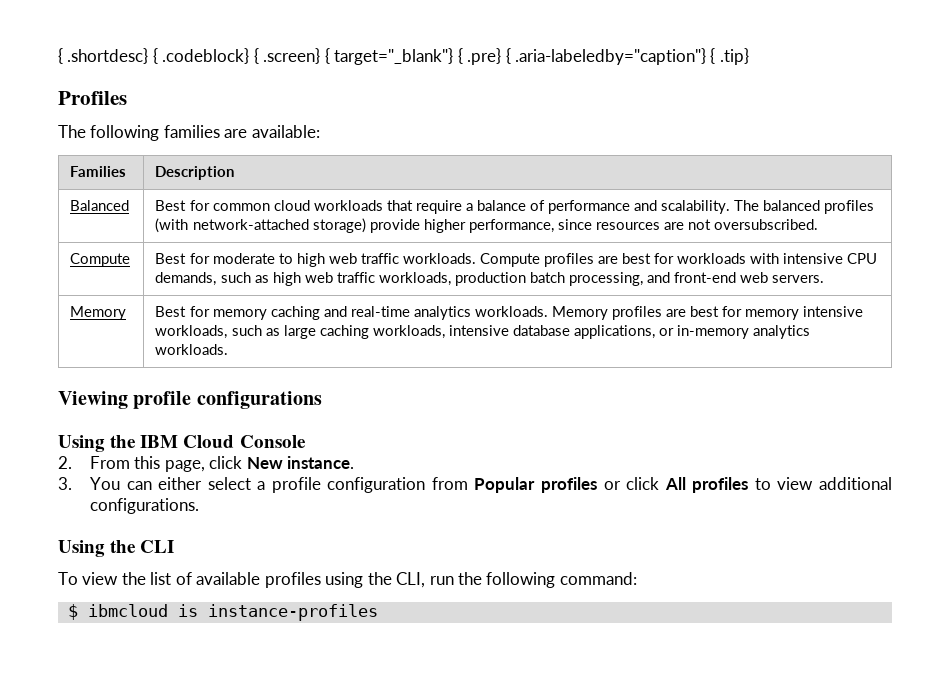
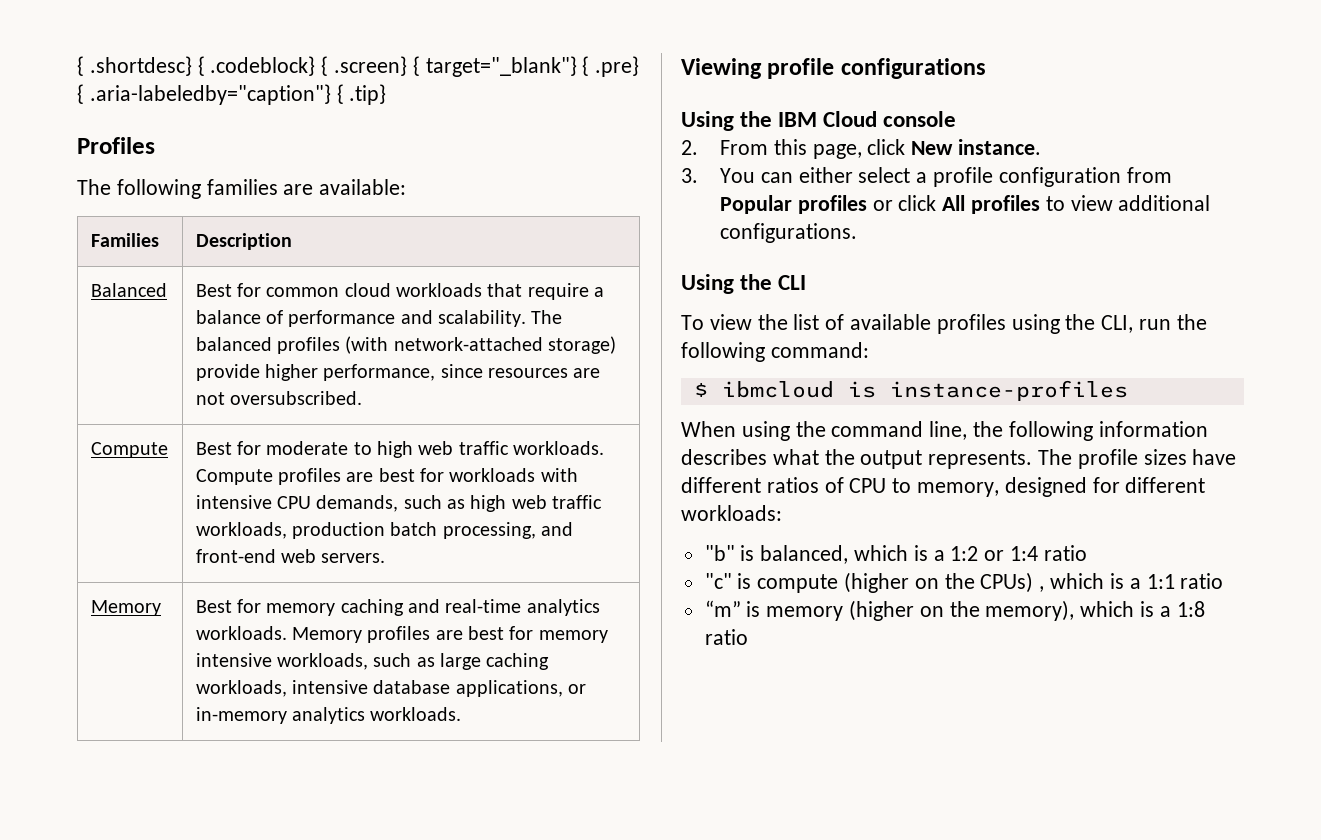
- Using the IBM Cloud Console
+ Using the IBM Cloud console
+ When using the command line, the following information describes what the output represents. The profile sizes have different ratios of CPU to memory, designed for different workloads:
+ "b" is balanced, which is a 1:2 or 1:4 ratio
+ "c" is compute (higher on the CPUs) , which is a 1:1 ratio
+ “m” is memory (higher on the memory), which is a 1:8 ratio

